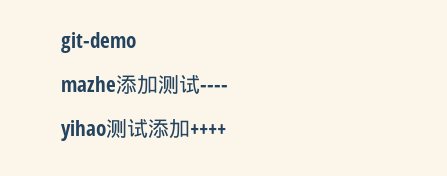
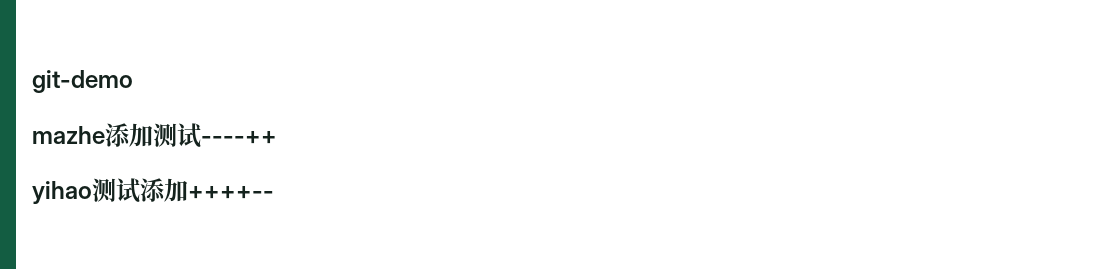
- mazhe添加测试----
+ mazhe添加测试----++
- yihao测试添加++++
+ yihao测试添加++++--

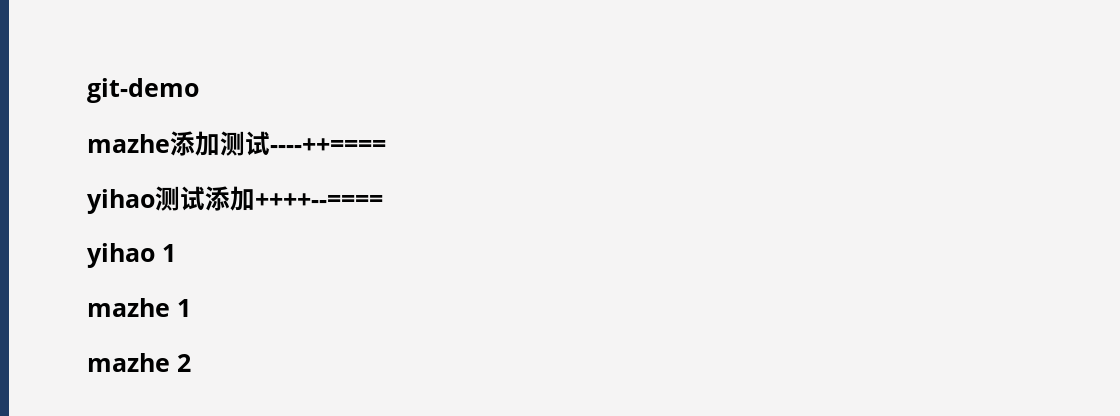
- mazhe添加测试----++
+ mazhe添加测试----++====
- yihao测试添加++++--
+ yihao测试添加++++--====
+ yihao 1
+ mazhe 1
+ mazhe 2

